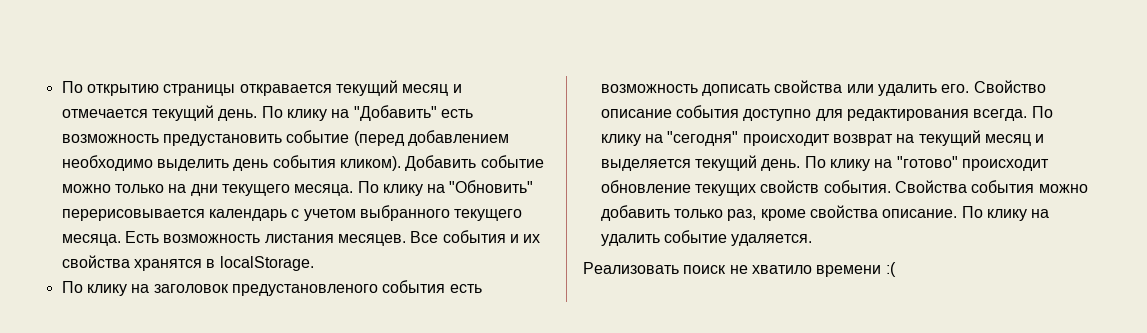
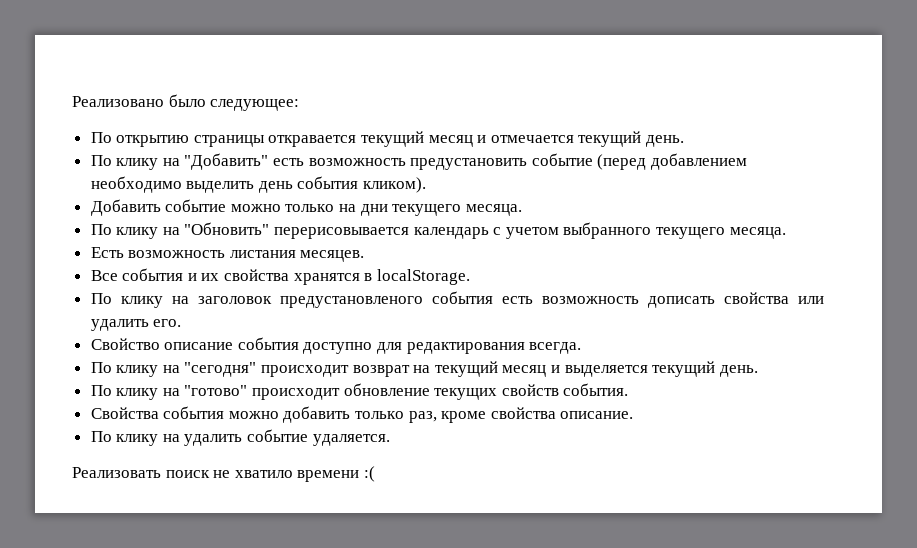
+ Реализовано было следующее:
- По открытию страницы откравается текущий месяц и отмечается текущий день. По клику на "Добавить" есть возможность предустановить событие (перед добавлением необходимо выделить день события кликом). Добавить событие можно только на дни текущего месяца. По клику на "Обновить" перерисовывается календарь с учетом выбранного текущего месяца. Есть возможность листания месяцев. Все события и их свойства хранятся в localStorage.
+ По открытию страницы откравается текущий месяц и отмечается текущий день.
+ По клику на "Добавить" есть возможность предустановить событие (перед добавлением необходимо выделить день события кликом).
+ Добавить событие можно только на дни текущего месяца.
+ По клику на "Обновить" перерисовывается календарь с учетом выбранного текущего месяца.
+ Есть возможность листания месяцев.
+ Все события и их свойства хранятся в localStorage.
- По клику на заголовок предустановленого события есть возможность дописать свойства или удалить его. Свойство описание события доступно для редактирования всегда. По клику на "сегодня" происходит возврат на текущий месяц и выделяется текущий день. По клику на "готово" происходит обновление текущих свойств события. Свойства события можно добавить только раз, кроме свойства описание. По клику на удалить событие удаляется.
+ По клику на заголовок предустановленого события есть возможность дописать свойства или удалить его.
+ Свойство описание события доступно для редактирования всегда.
+ По клику на "сегодня" происходит возврат на текущий месяц и выделяется текущий день.
+ По клику на "готово" происходит обновление текущих свойств события.
+ Свойства события можно добавить только раз, кроме свойства описание.
+ По клику на удалить событие удаляется.

